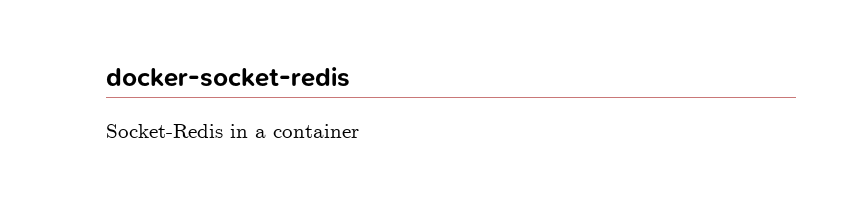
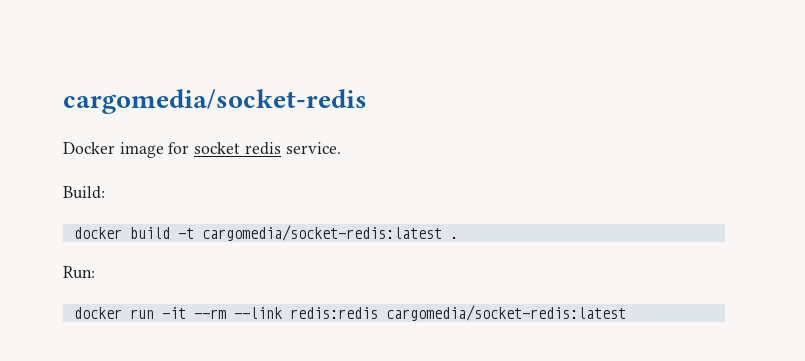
- docker-socket-redis
- Socket-Redis in a container
+ cargomedia/socket-redis
+ Docker image for socket redis service.
+ Build:
+ docker build -t cargomedia/socket-redis:latest .
+ Run:
+ docker run -it --rm --link redis:redis cargomedia/socket-redis:latest

